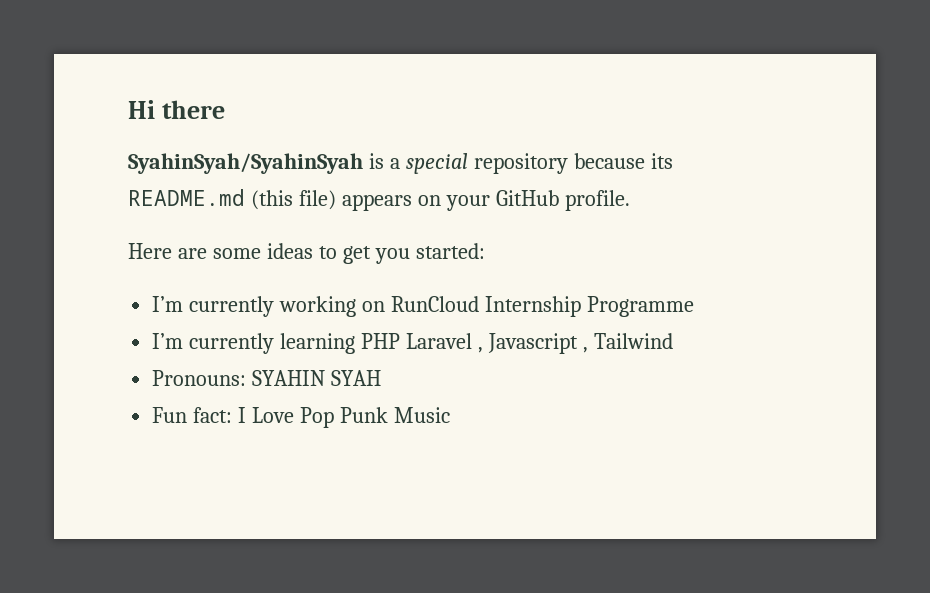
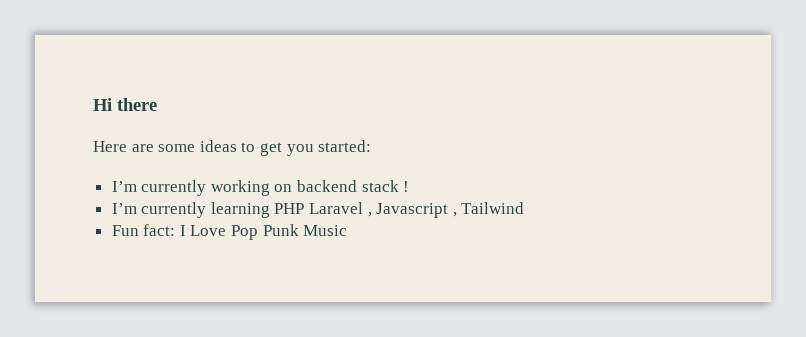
- SyahinSyah/SyahinSyah is a special repository because its README.md (this file) appears on your GitHub profile.
- I’m currently working on RunCloud Internship Programme
+ I’m currently working on backend stack !
- Pronouns: SYAHIN SYAH

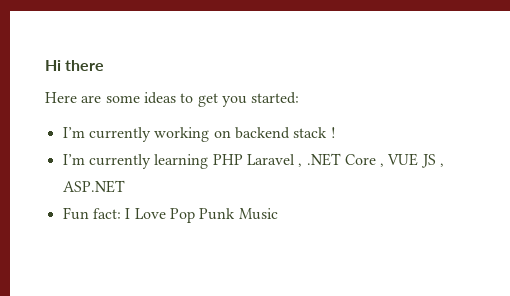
- I’m currently learning PHP Laravel , Javascript , Tailwind
+ I’m currently learning PHP Laravel , .NET Core , VUE JS , ASP.NET

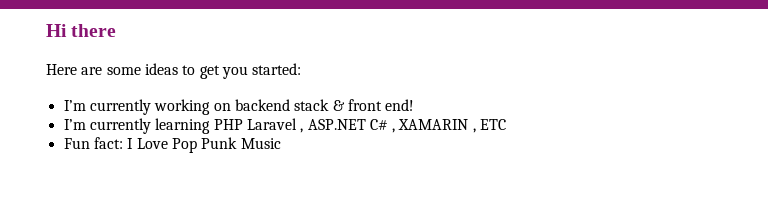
- I’m currently working on backend stack !
+ I’m currently working on backend stack & front end!
- I’m currently learning PHP Laravel , .NET Core , VUE JS , ASP.NET
+ I’m currently learning PHP Laravel , ASP.NET C# , XAMARIN , ETC

